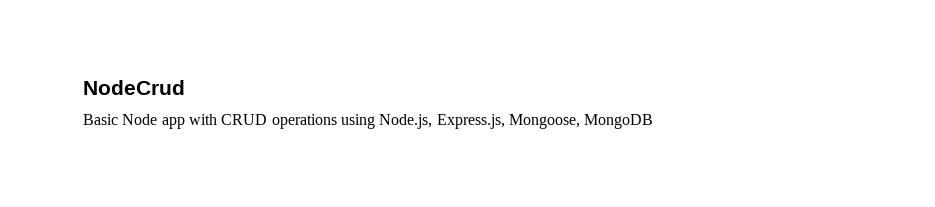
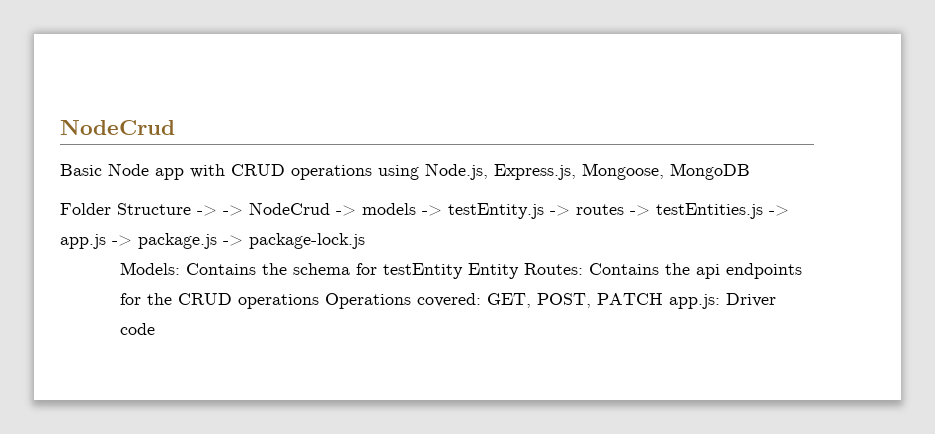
+ Folder Structure -> -> NodeCrud -> models -> testEntity.js -> routes -> testEntities.js -> app.js -> package.js -> package-lock.js
+ Models: Contains the schema for testEntity Entity Routes: Contains the api endpoints for the CRUD operations Operations covered: GET, POST, PATCH app.js: Driver code

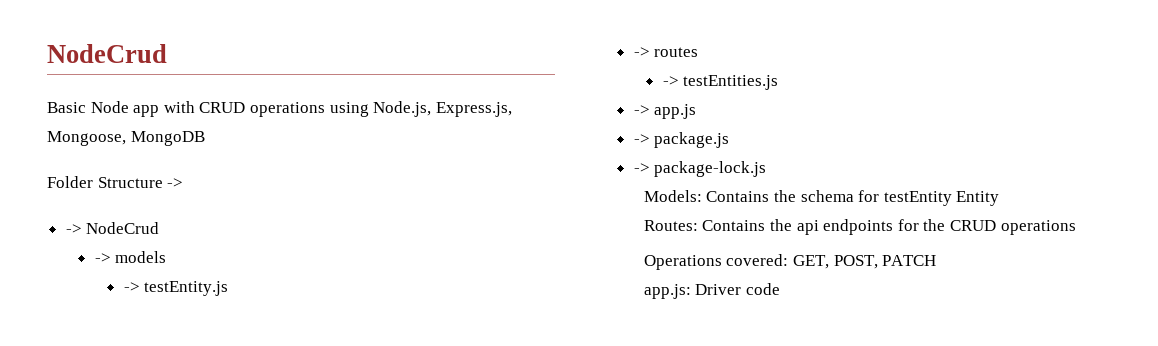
- Folder Structure -> -> NodeCrud -> models -> testEntity.js -> routes -> testEntities.js -> app.js -> package.js -> package-lock.js
+ Folder Structure ->
+ -> NodeCrud
+ -> models
+ -> testEntity.js
+ -> routes
+ -> testEntities.js
+ -> app.js
+ -> package.js
+ -> package-lock.js
- Models: Contains the schema for testEntity Entity Routes: Contains the api endpoints for the CRUD operations Operations covered: GET, POST, PATCH app.js: Driver code
+ Models: Contains the schema for testEntity Entity
+ Routes: Contains the api endpoints for the CRUD operations
+ Operations covered: GET, POST, PATCH
+ app.js: Driver code

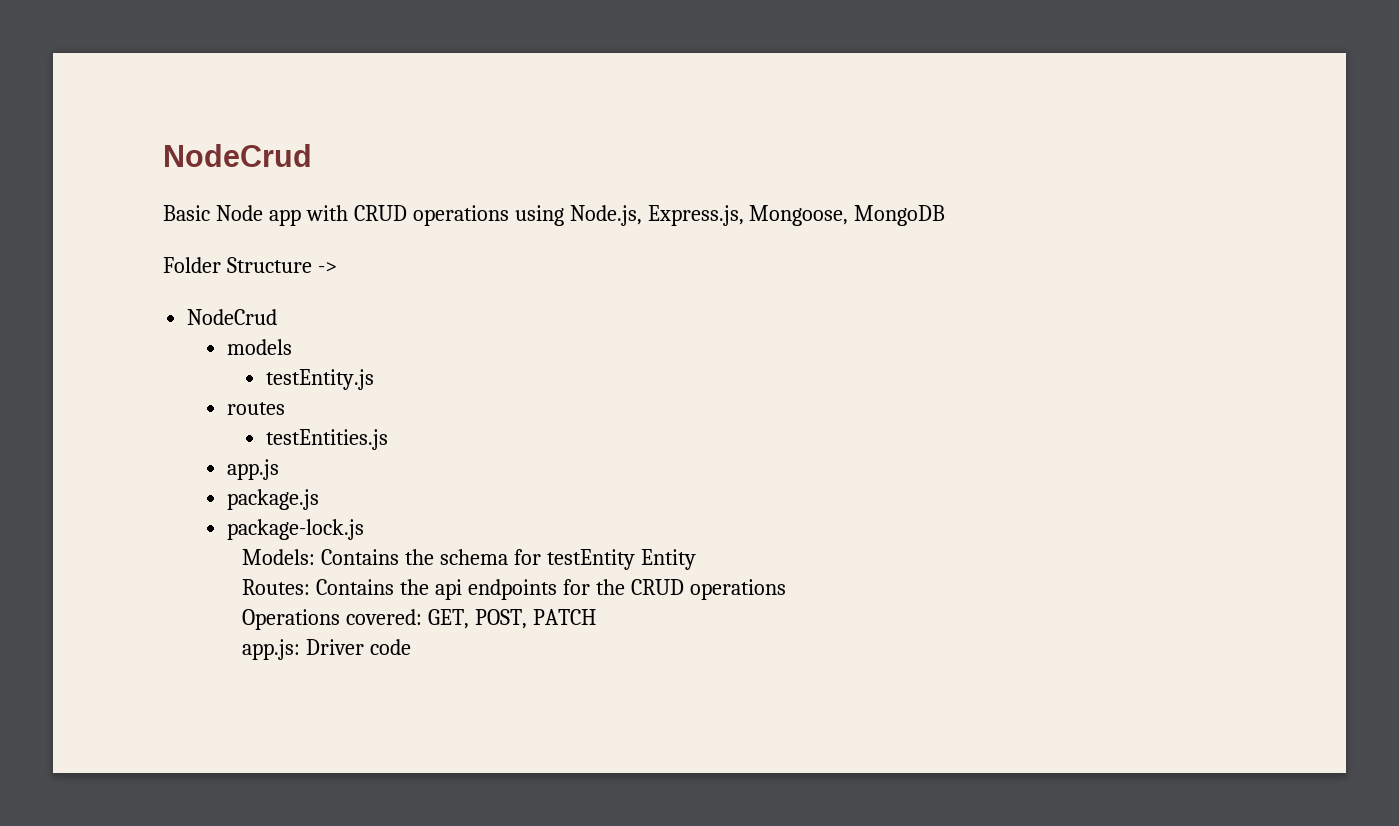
  Folder Structure ->
- -> NodeCrud
- -> models
+ NodeCrud
+ models
- -> testEntity.js
+ testEntity.js
- -> routes
+ routes
- -> testEntities.js
+ testEntities.js
- -> app.js
+ app.js
- -> package.js
+ package.js
- -> package-lock.js
+ package-lock.js

